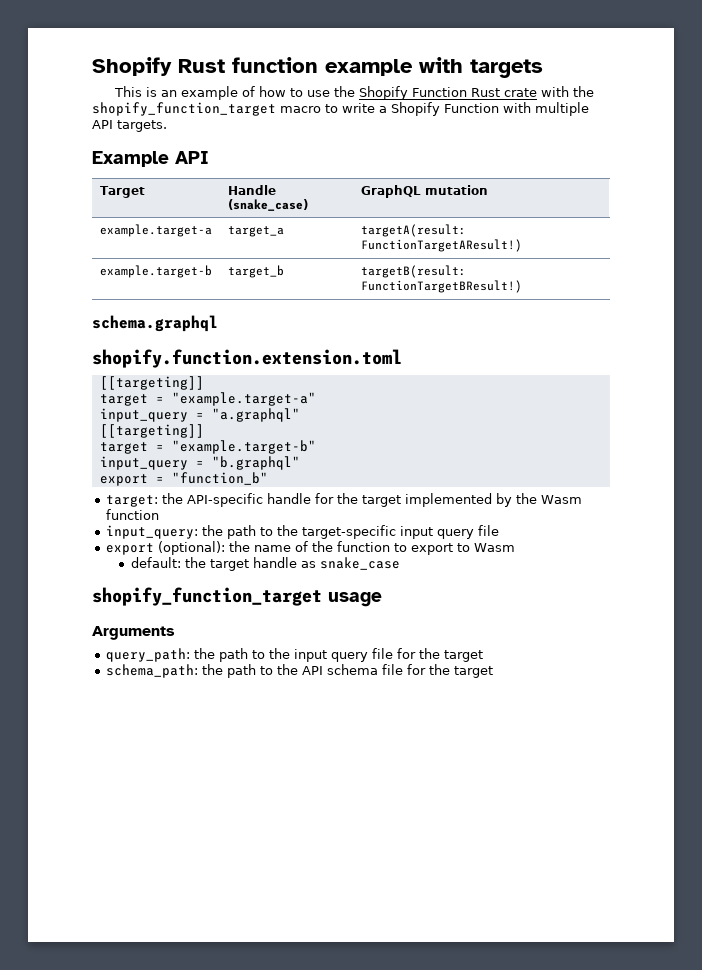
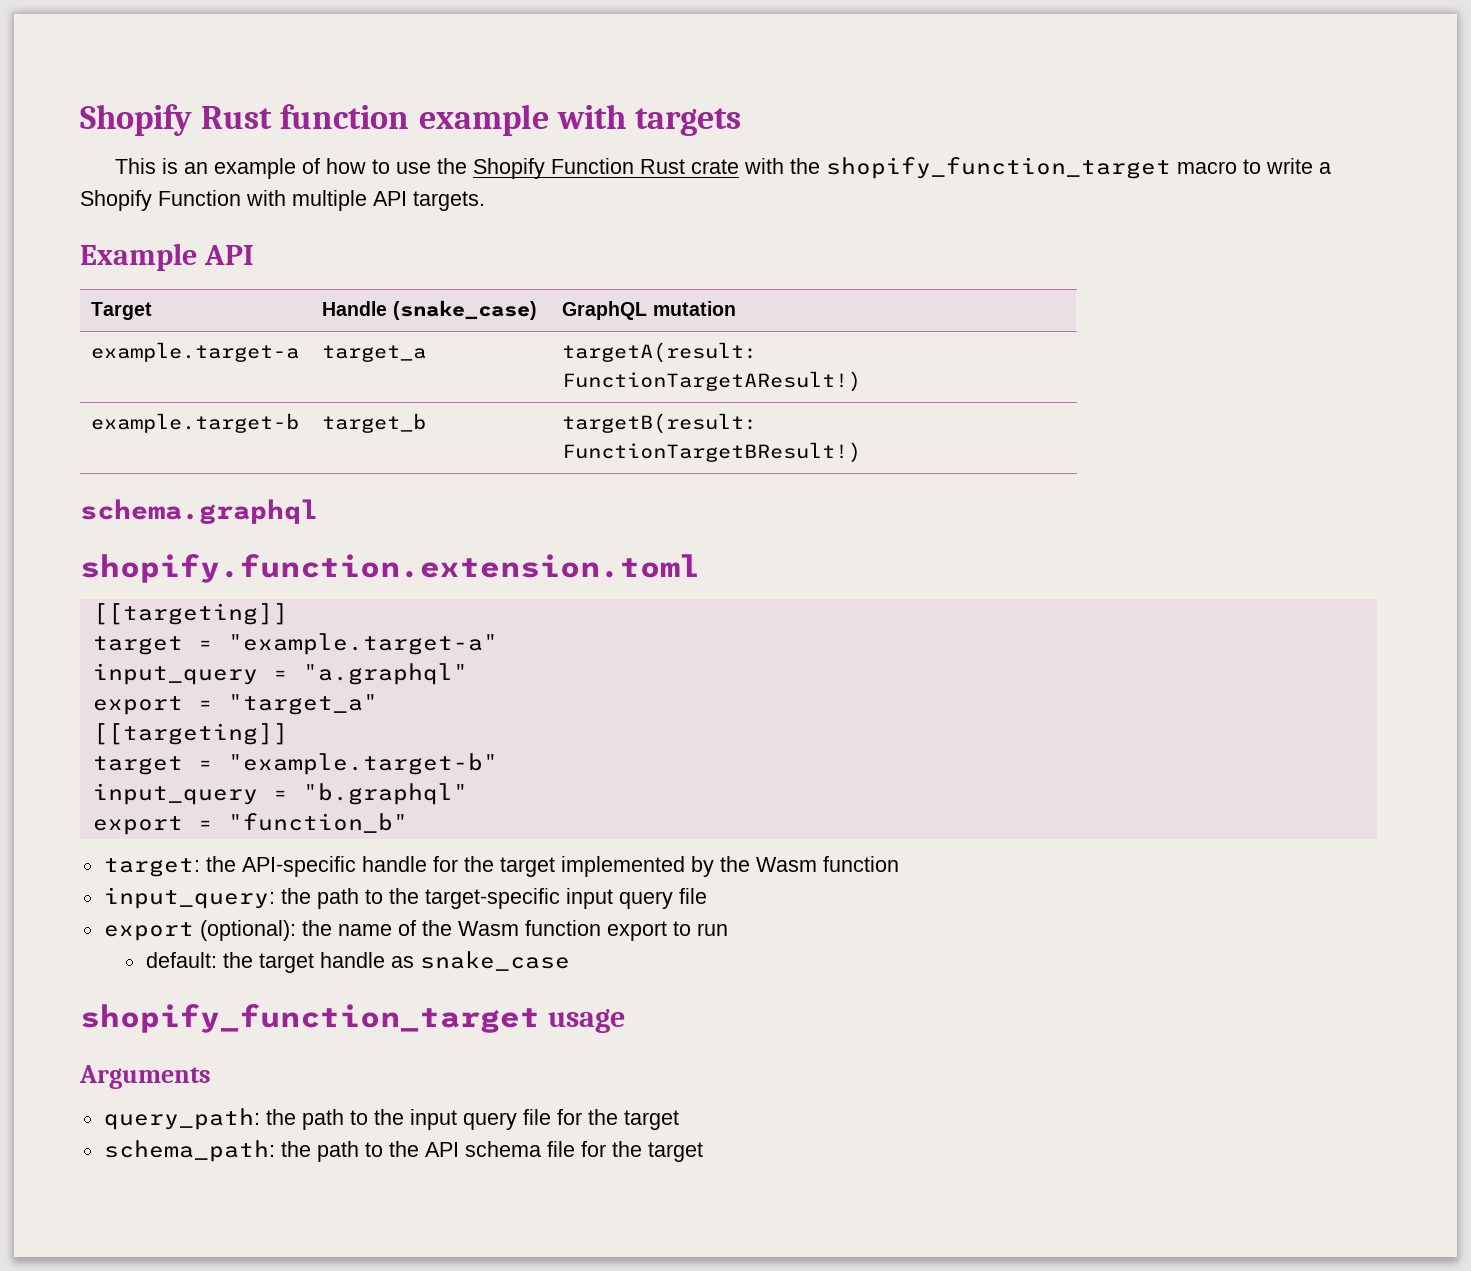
+ export = "target_a"
- export (optional): the name of the function to export to Wasm
+ export (optional): the name of the Wasm function export to run

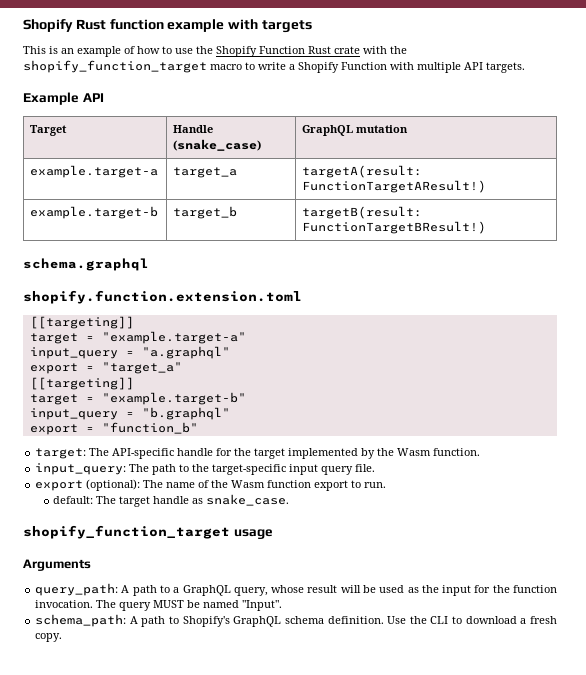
- target: the API-specific handle for the target implemented by the Wasm function
+ target: The API-specific handle for the target implemented by the Wasm function.
- input_query: the path to the target-specific input query file
+ input_query: The path to the target-specific input query file.
- export (optional): the name of the Wasm function export to run
+ export (optional): The name of the Wasm function export to run.
- default: the target handle as snake_case
+ default: The target handle as snake_case.
- query_path: the path to the input query file for the target
+ query_path: A path to a GraphQL query, whose result will be used as the input for the function invocation. The query MUST be named "Input".
- schema_path: the path to the API schema file for the target
+ schema_path: A path to Shopify's GraphQL schema definition. Use the CLI to download a fresh copy.

